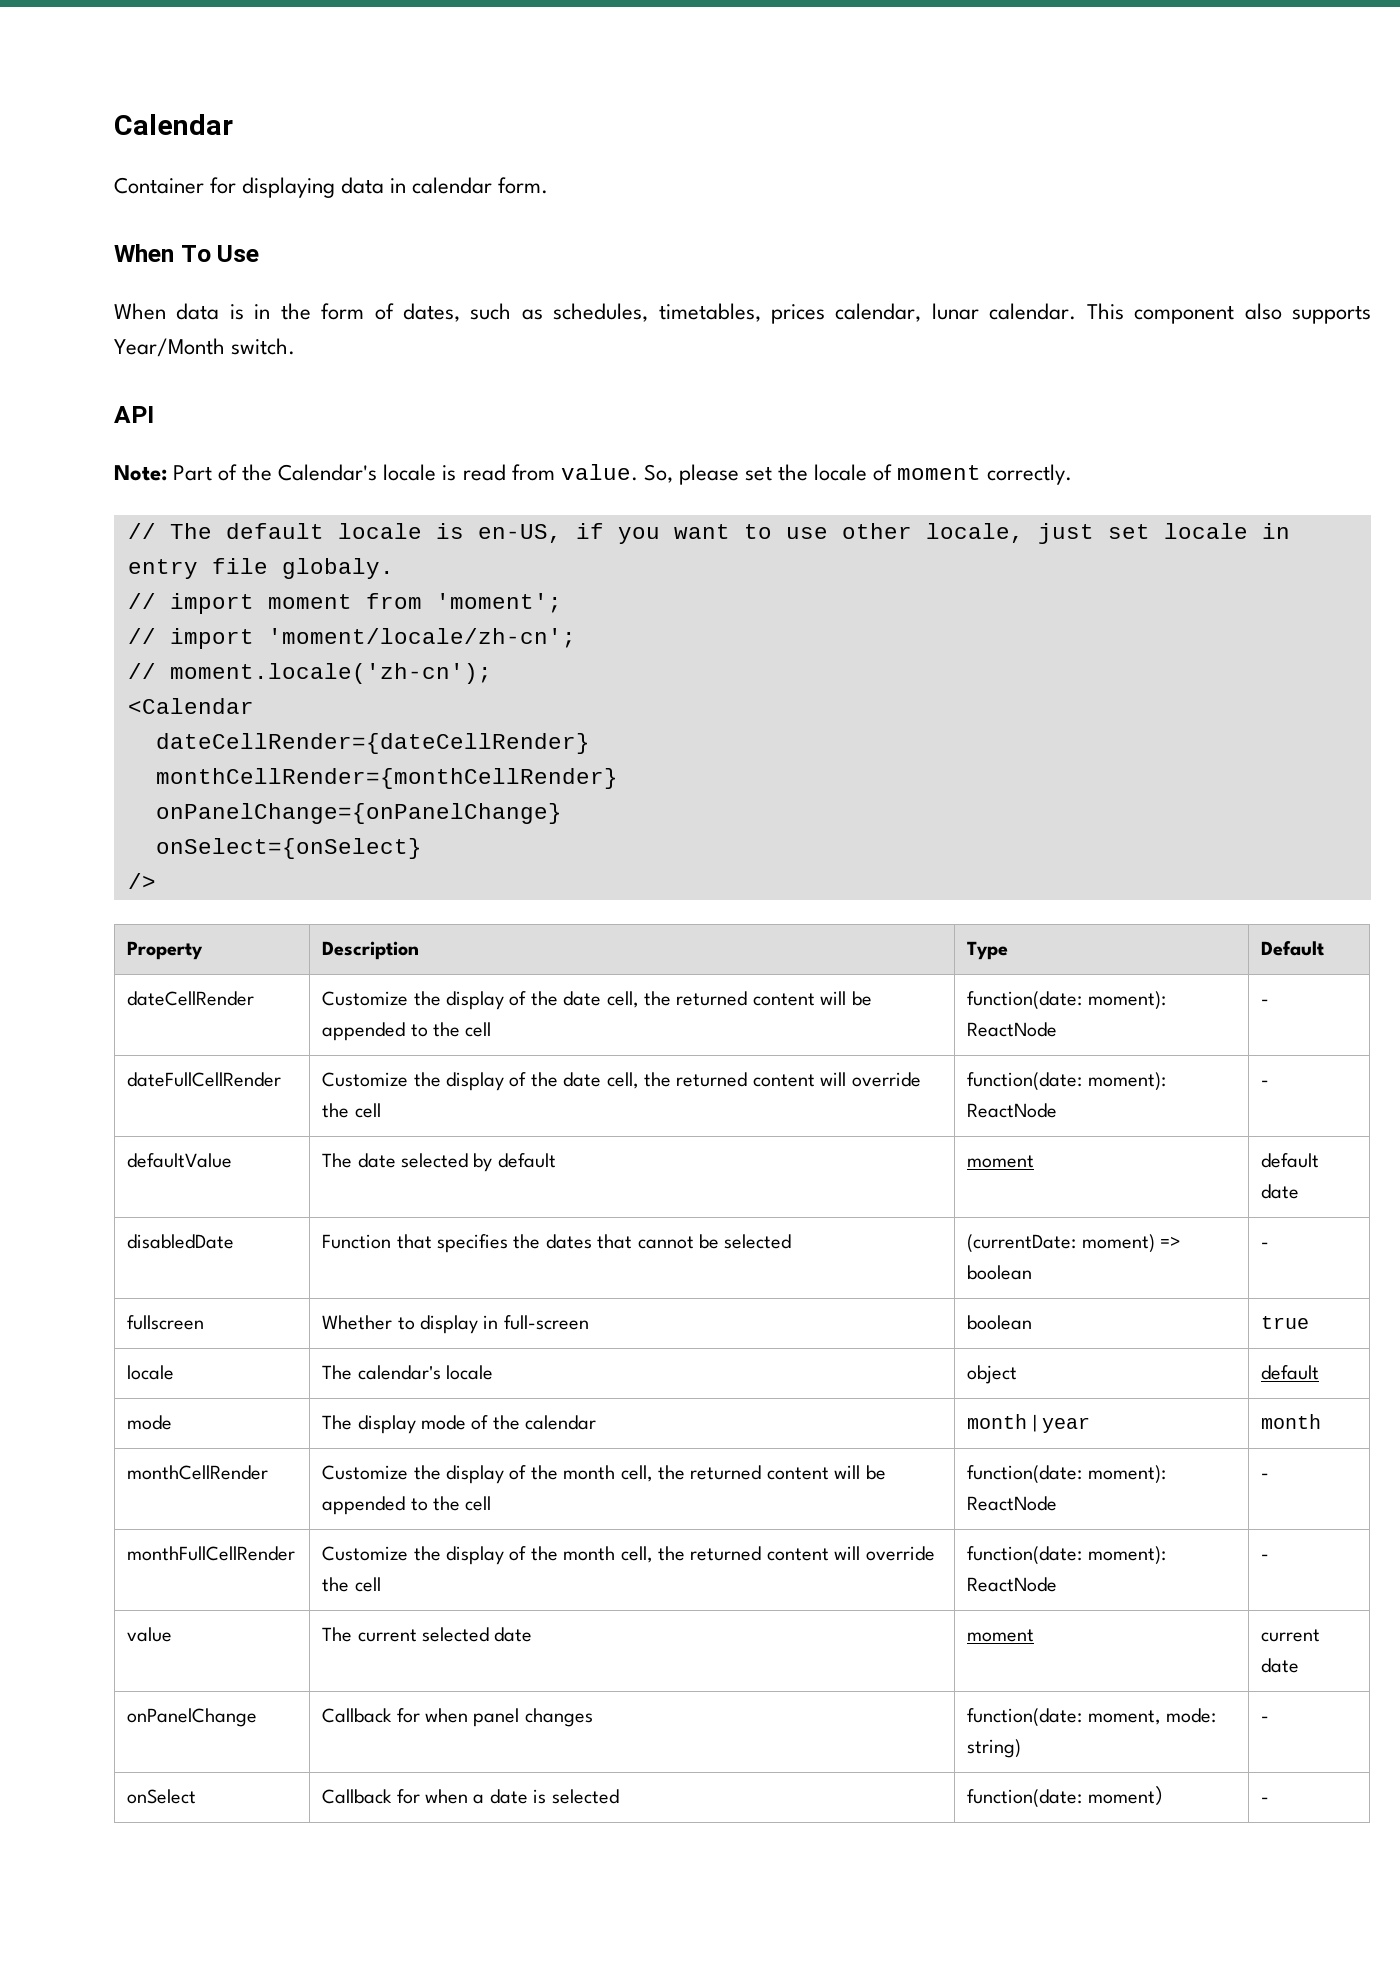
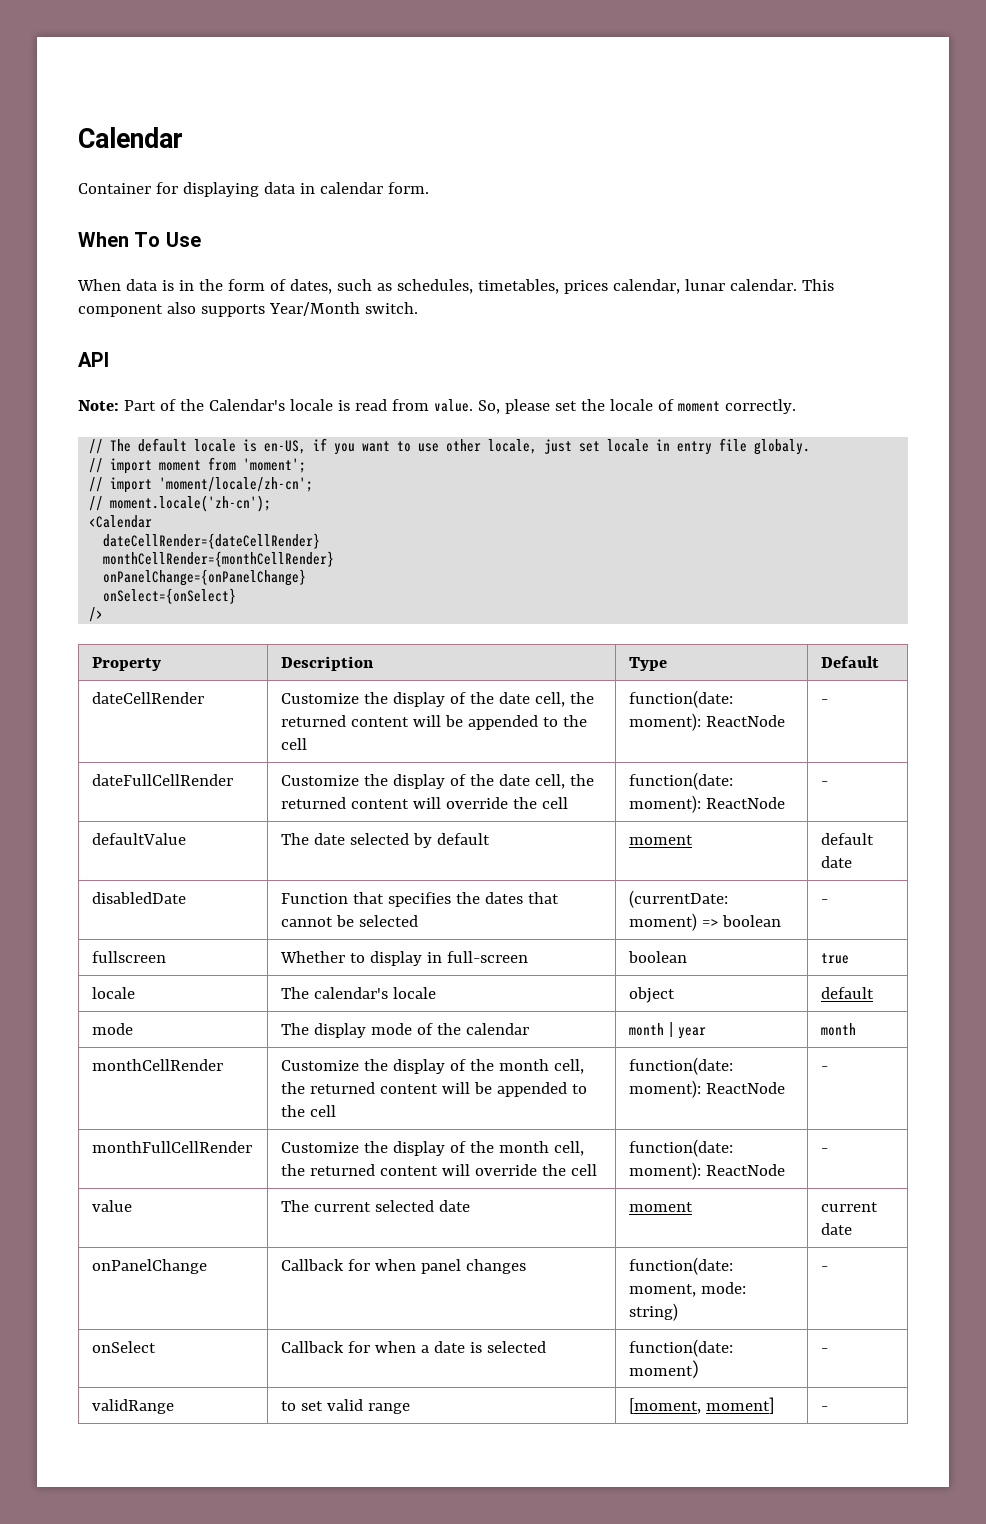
+ validRange | to set valid range | [moment, moment] | -

